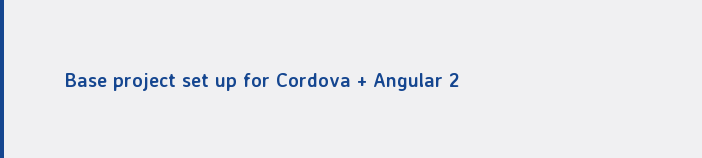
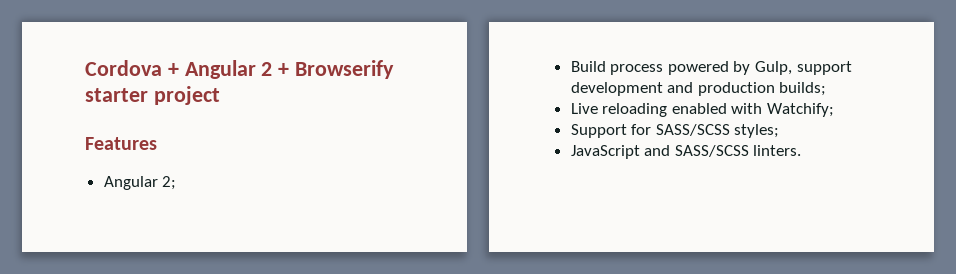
- Base project set up for Cordova + Angular 2
+ Cordova + Angular 2 + Browserify starter project
+ Features
+ Angular 2;
+ Build process powered by Gulp, support development and production builds;
+ Live reloading enabled with Watchify;
+ Support for SASS/SCSS styles;
+ JavaScript and SASS/SCSS linters.

